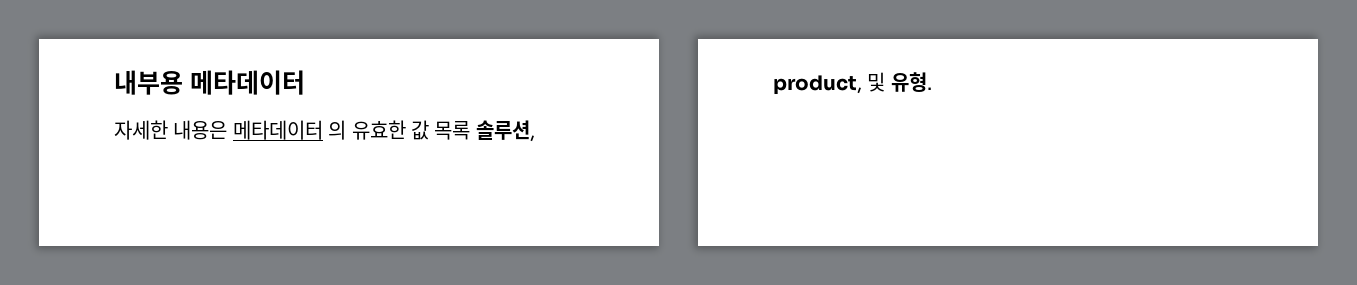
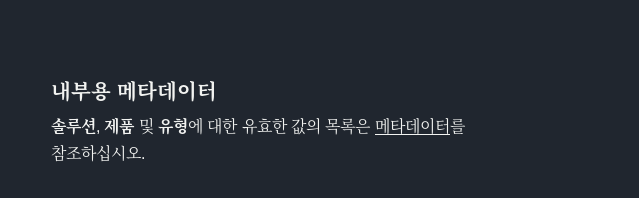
- 자세한 내용은 메타데이터 의 유효한 값 목록 솔루션, product, 및 유형.
+ 솔루션, 제품 및 유형에 대한 유효한 값의 목록은 메타데이터를 참조하십시오.

